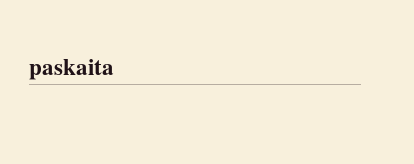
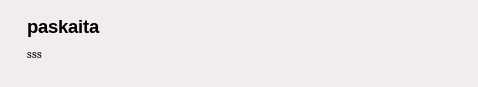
+ sss

